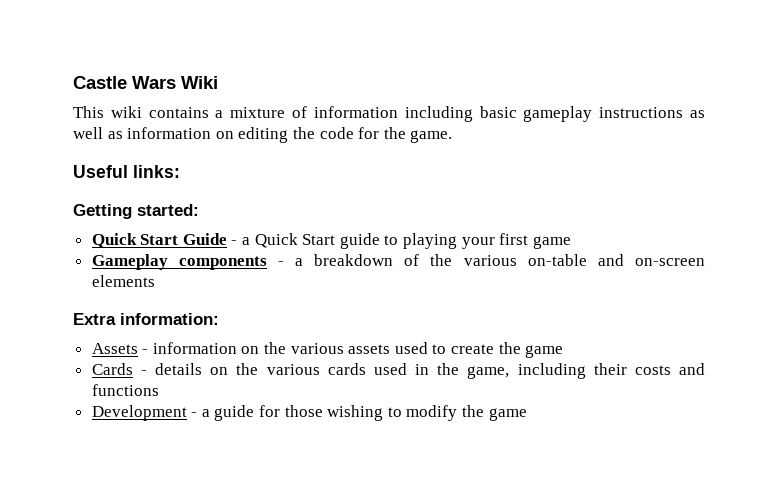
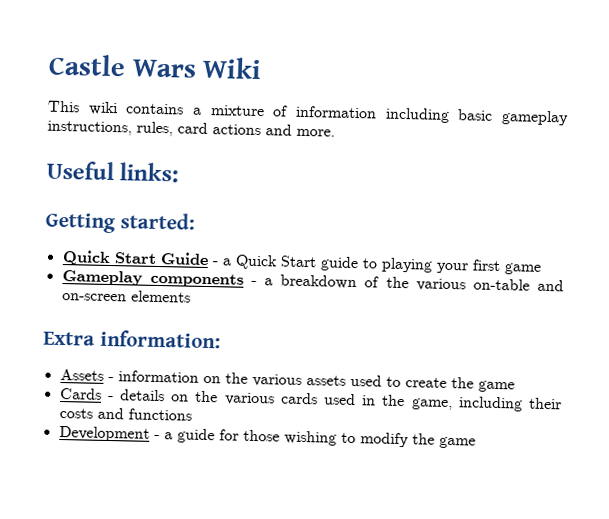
- This wiki contains a mixture of information including basic gameplay instructions as well as information on editing the code for the game.
+ This wiki contains a mixture of information including basic gameplay instructions, rules, card actions and more.

